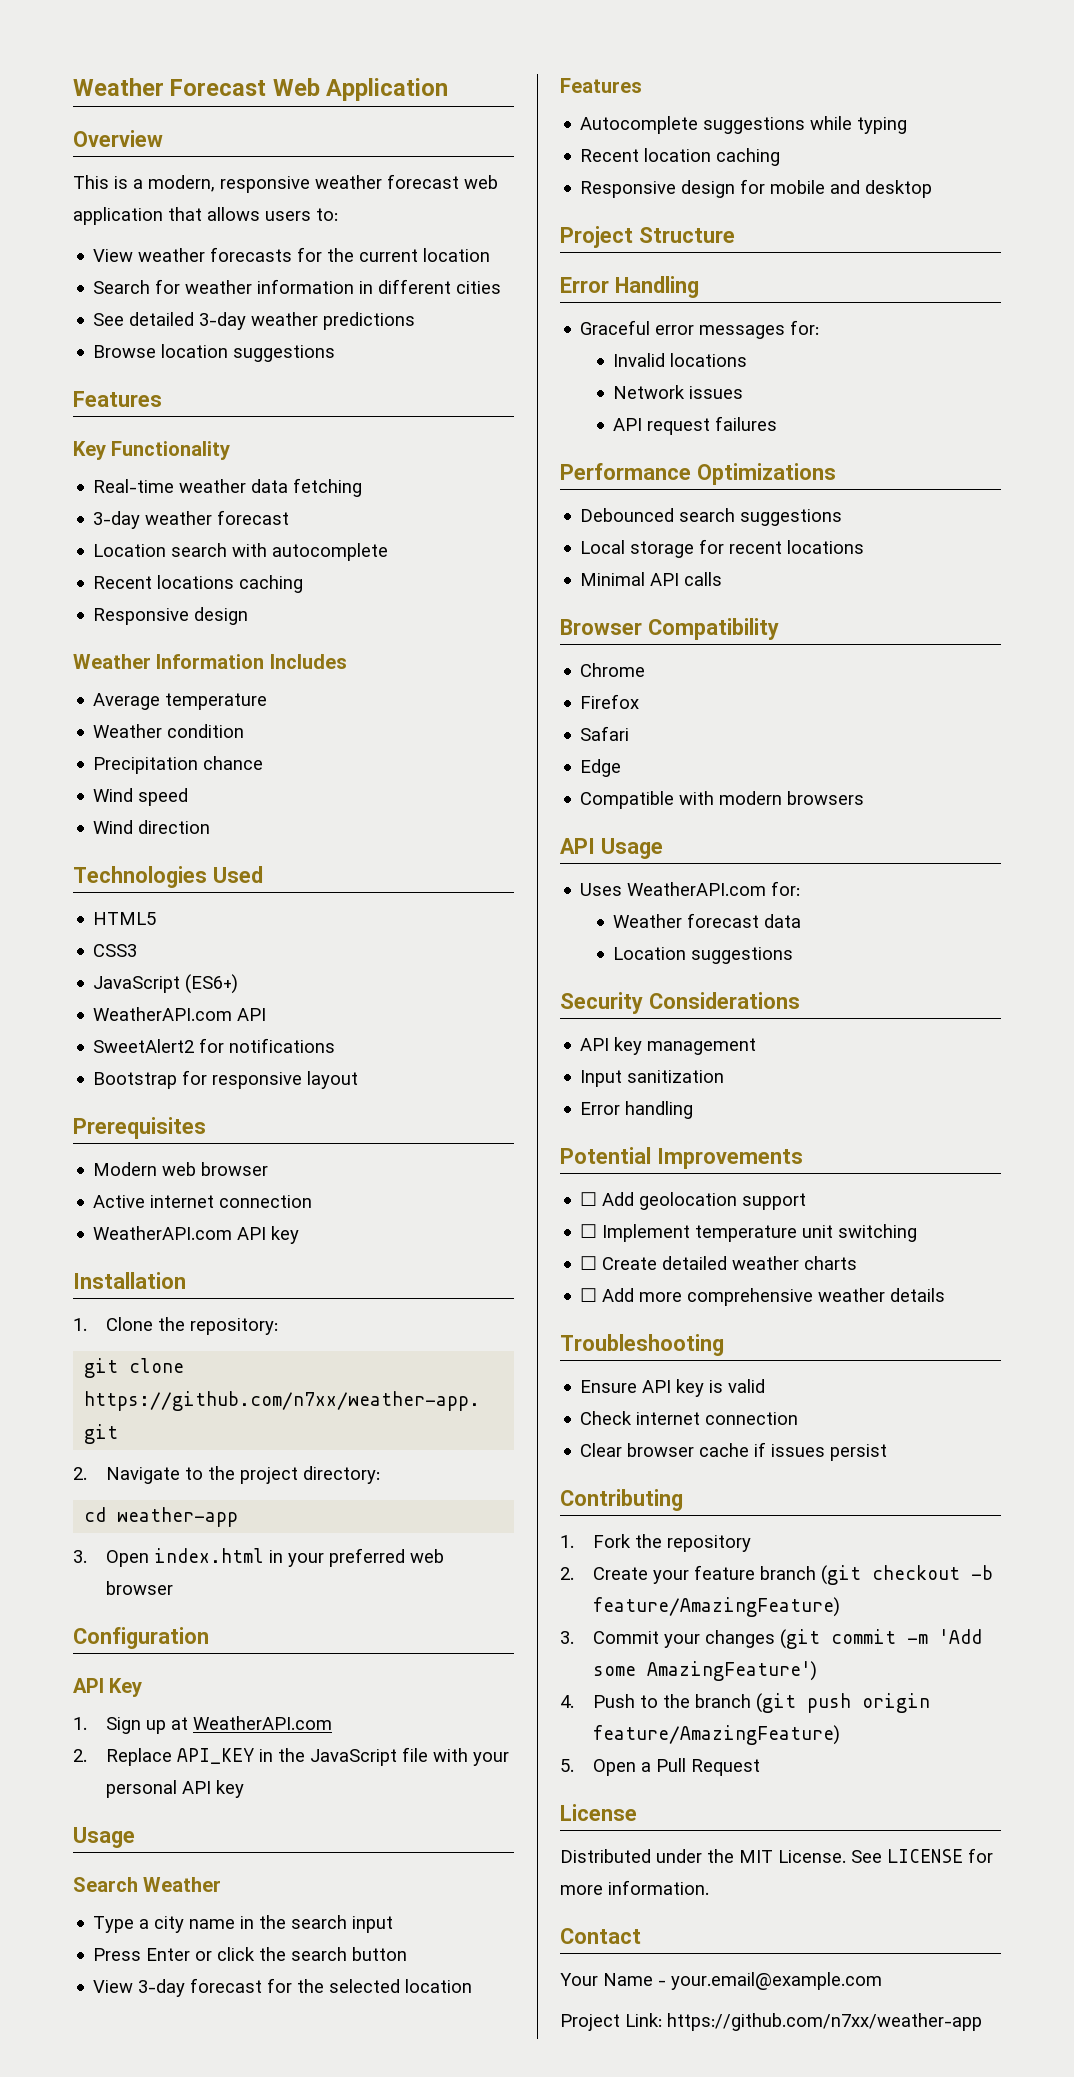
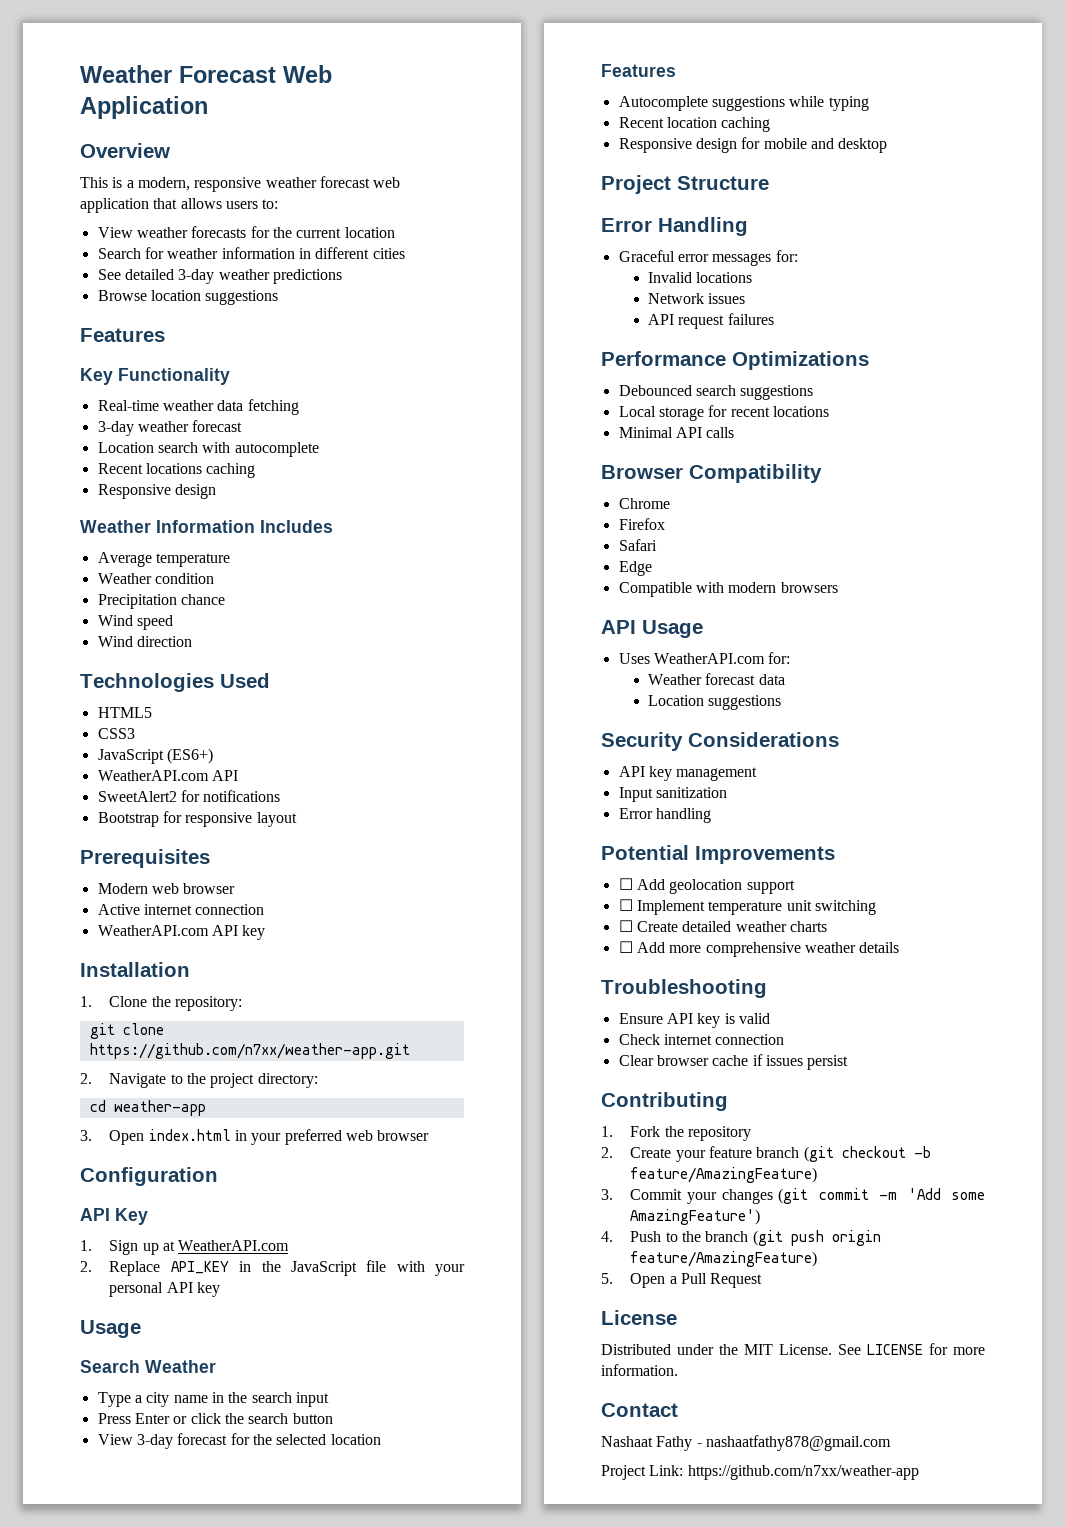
- Your Name - your.email@example.com
+ Nashaat Fathy - nashaatfathy878@gmail.com

